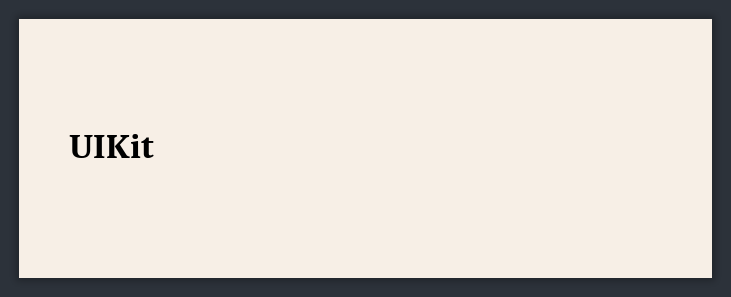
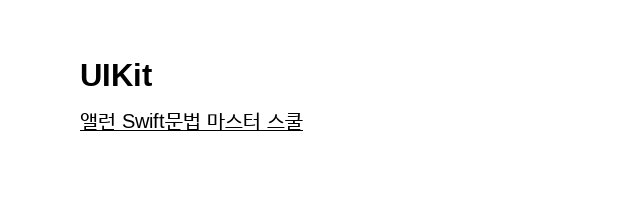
+ 앨런 Swift문법 마스터 스쿨

